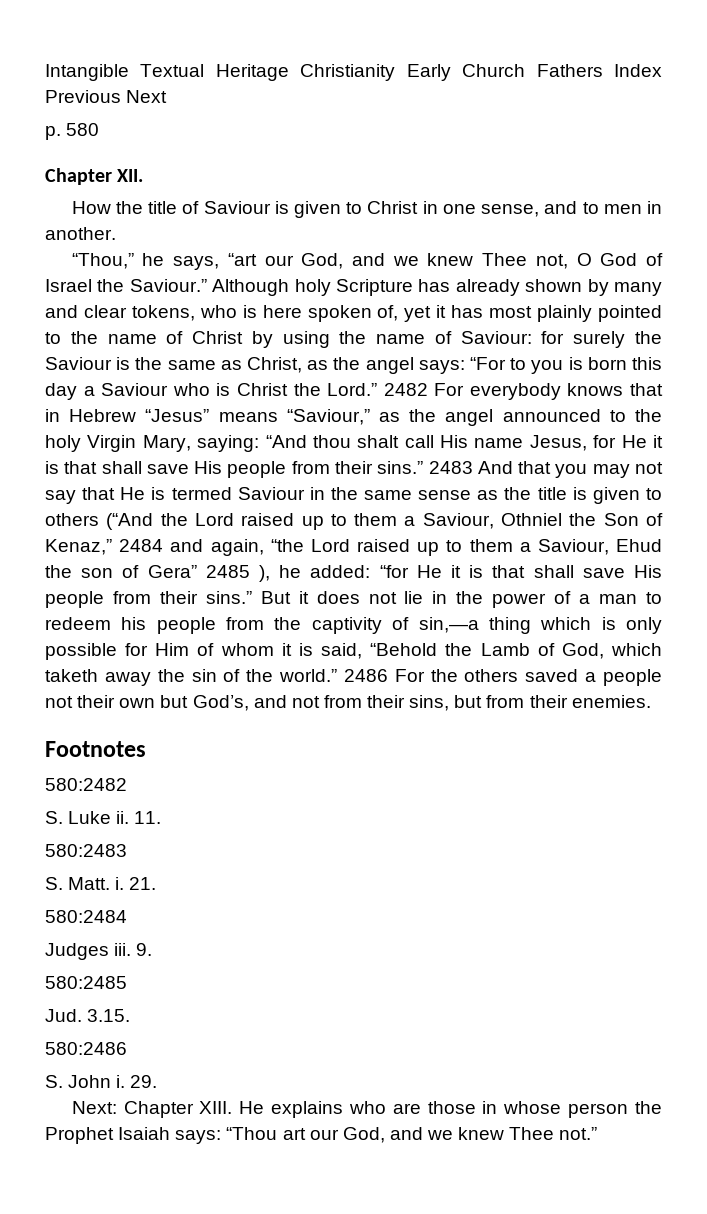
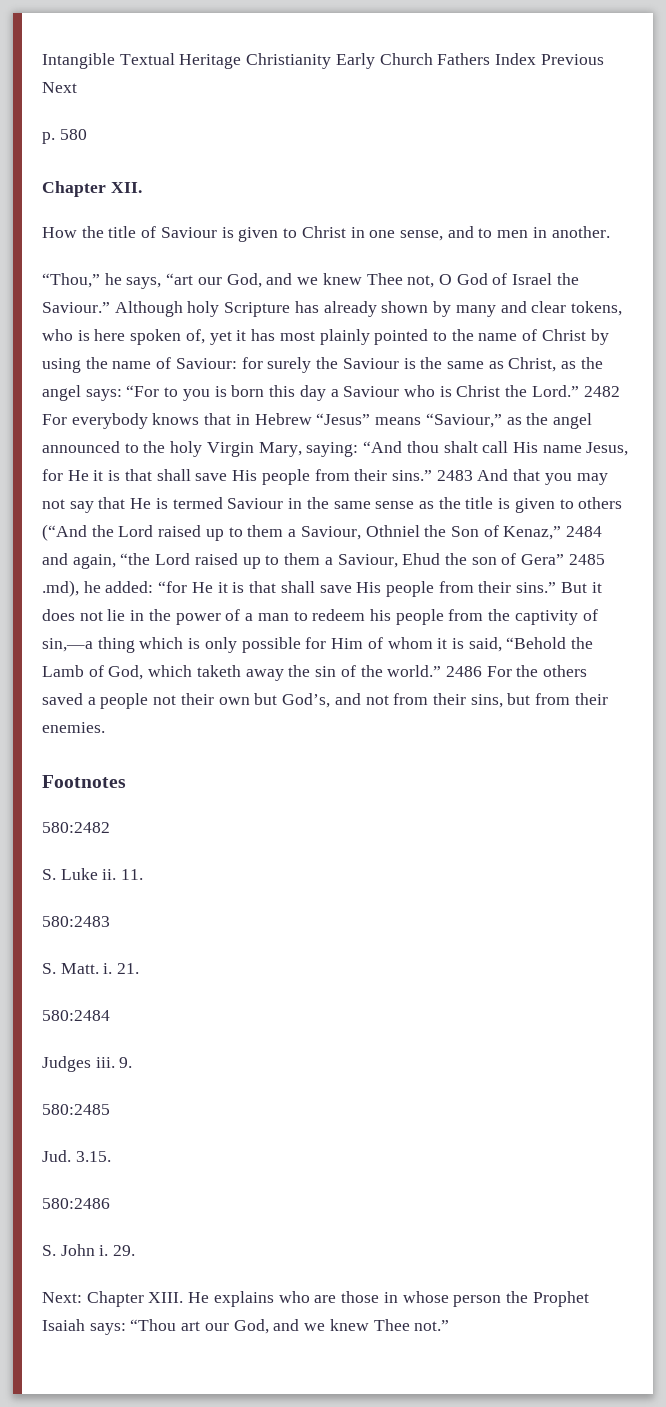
- 2483 And that you may not say that He is termed Saviour in the same sense as the title is given to others (“And the Lord raised up to them a Saviour, Othniel the Son of Kenaz,” 2484 and again, “the Lord raised up to them a Saviour, Ehud the son of Gera” 2485 ), he added:
+ 2483 And that you may not say that He is termed Saviour in the same sense as the title is given to others (“And the Lord raised up to them a Saviour, Othniel the Son of Kenaz,” 2484 and again, “the Lord raised up to them a Saviour, Ehud the son of Gera” 2485 .md), he added:

